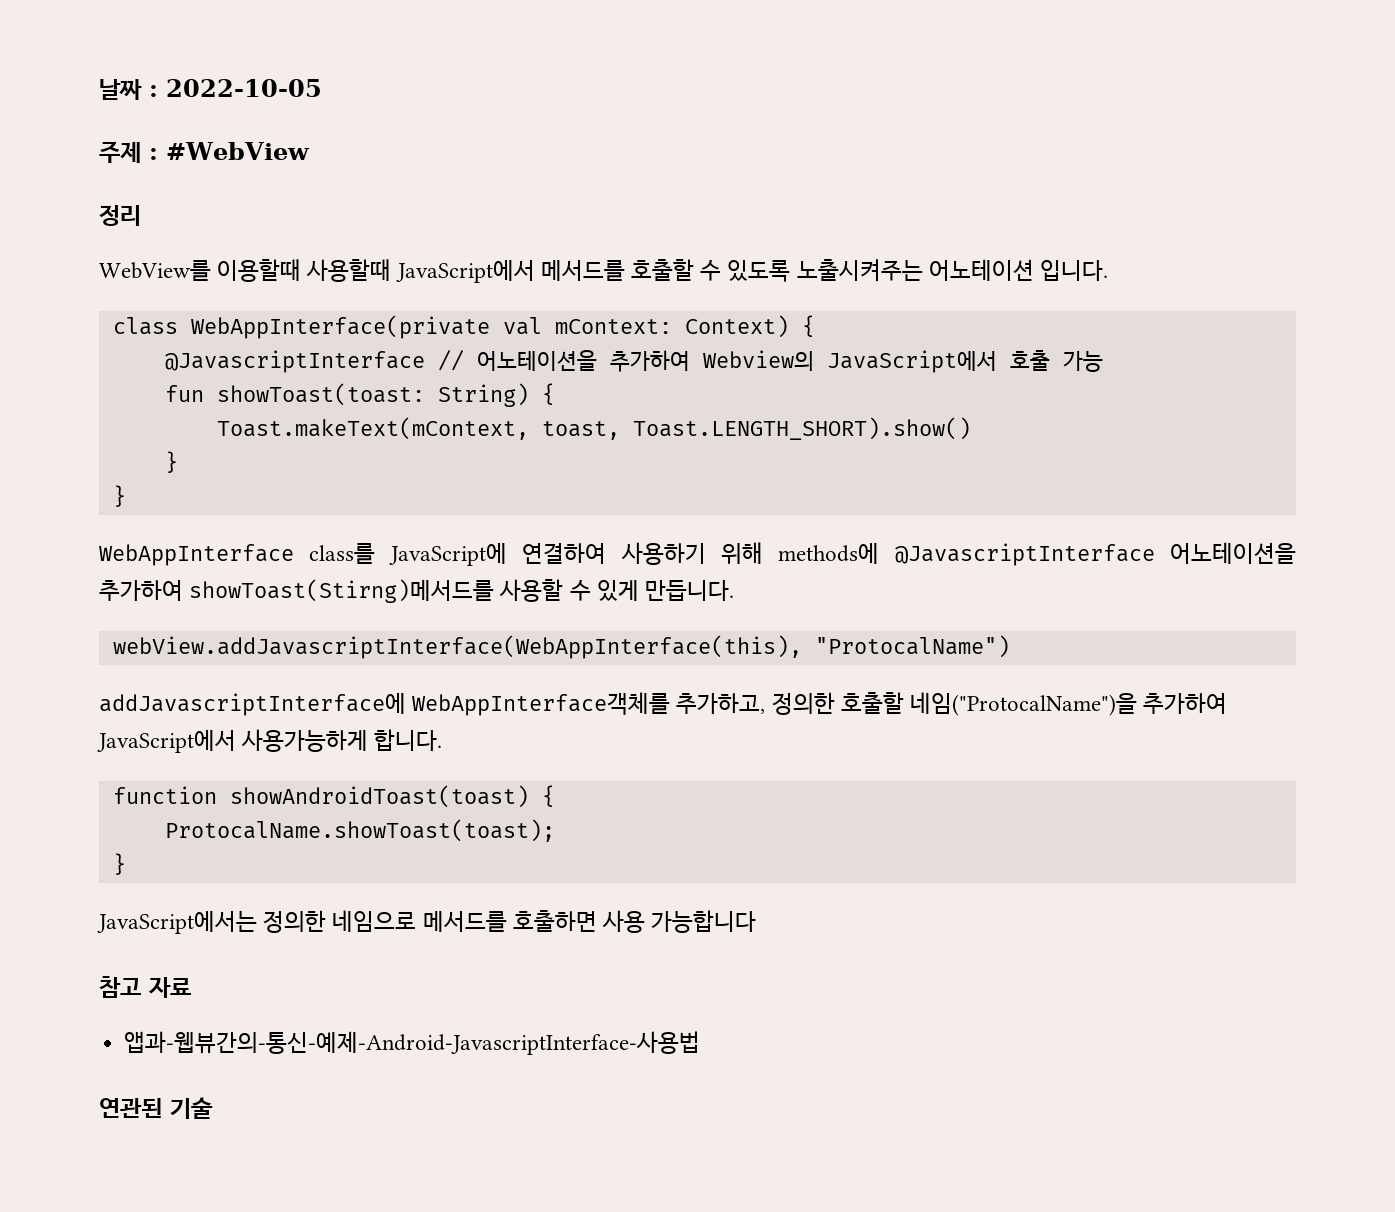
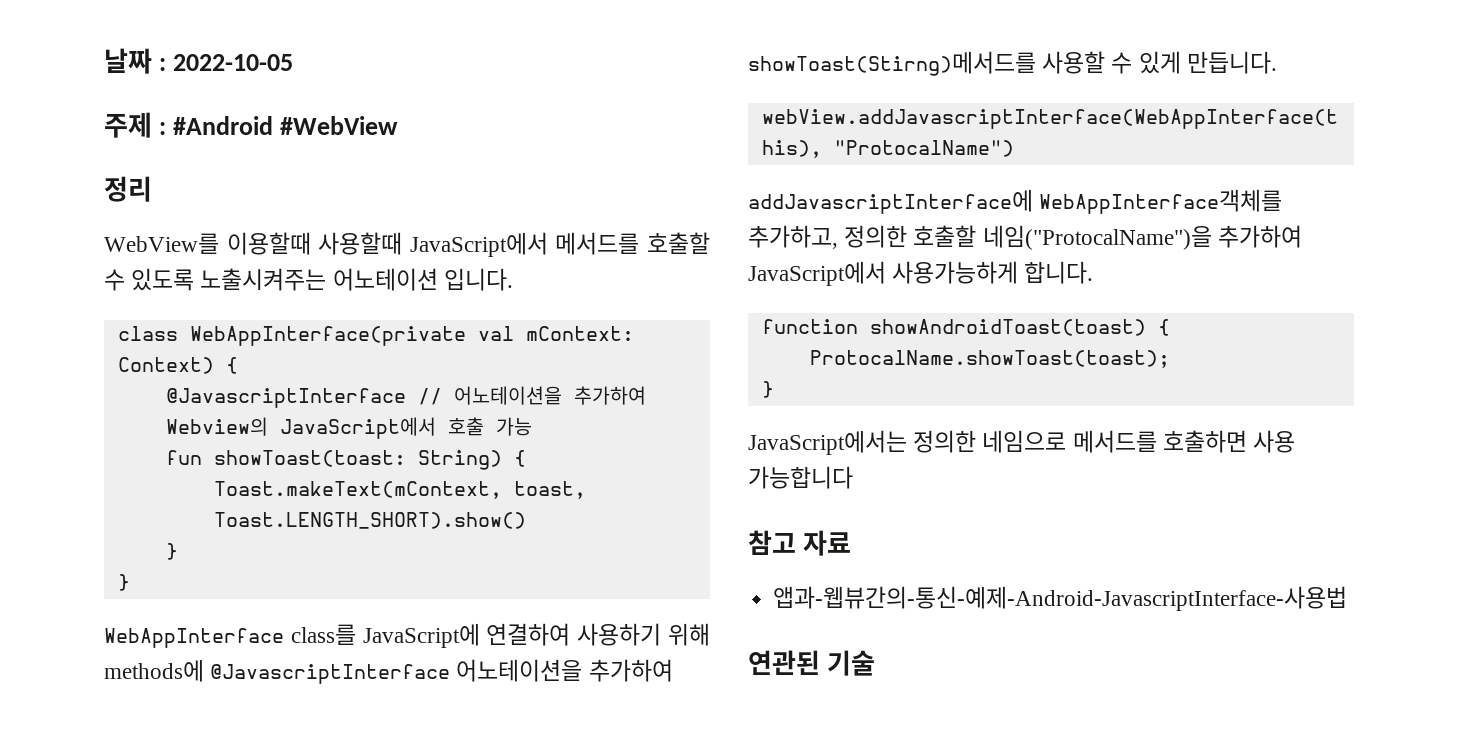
- 주제 : #WebView
+ 주제 : #Android #WebView

